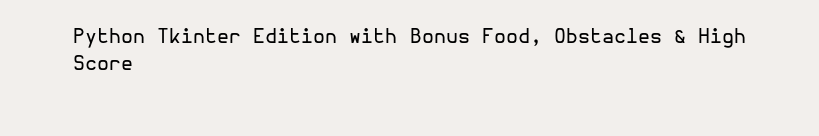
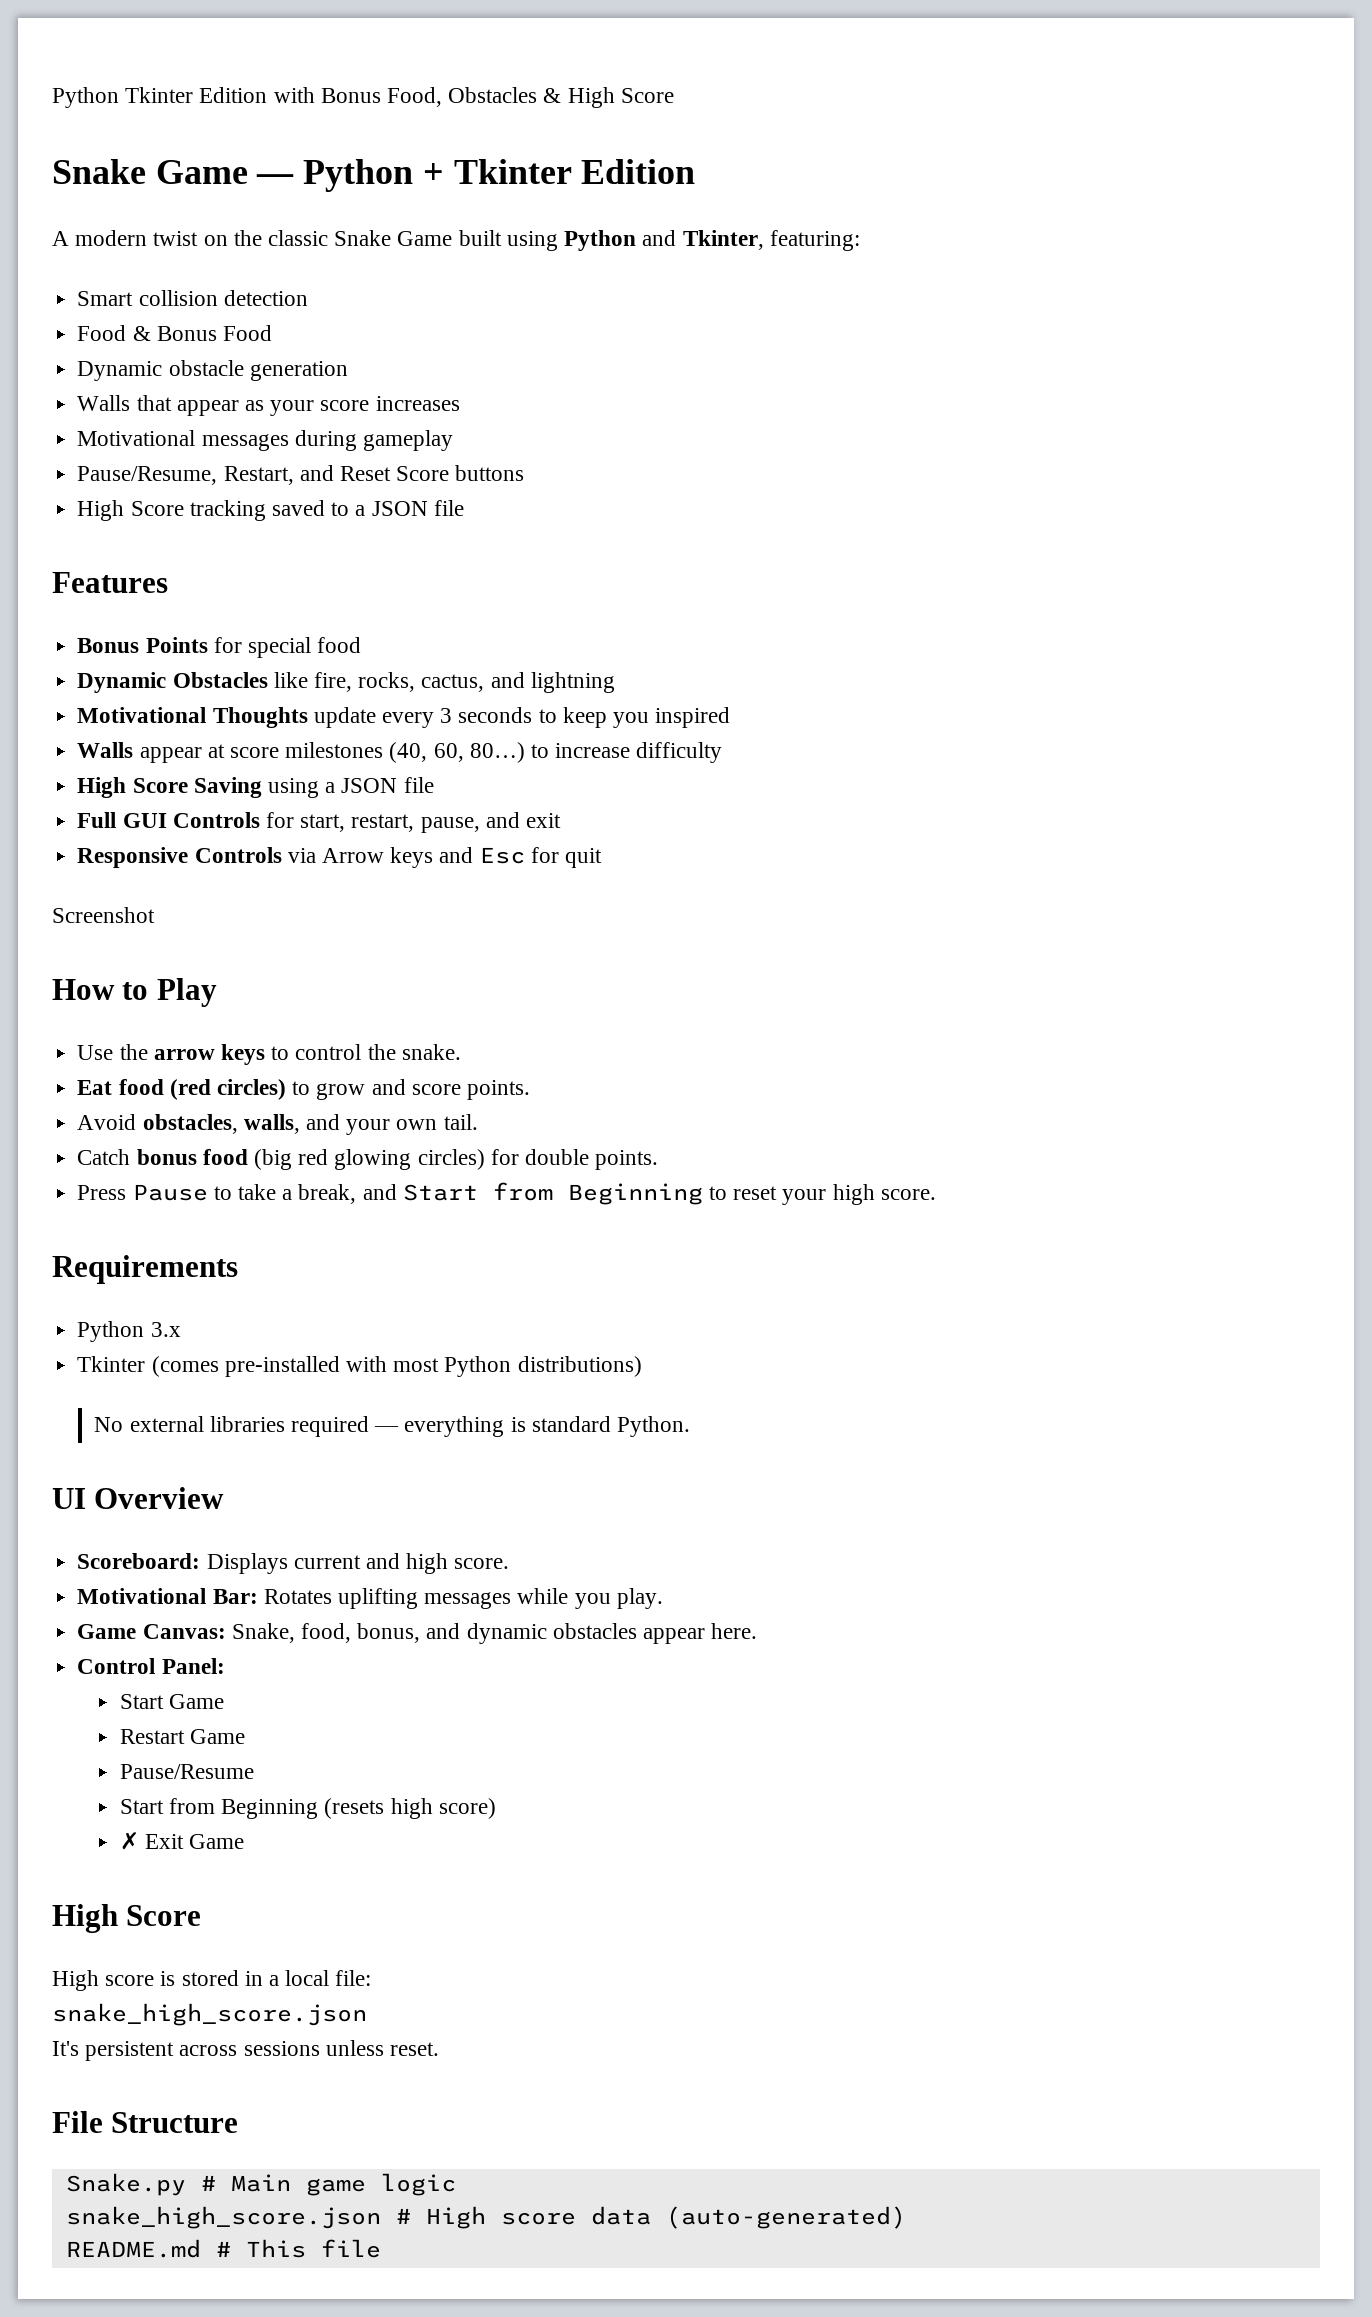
+ Snake Game — Python + Tkinter Edition
+ A modern twist on the classic Snake Game built using Python and Tkinter, featuring:
+ Smart collision detection
+ Food & Bonus Food
+ Dynamic obstacle generation
+ Walls that appear as your score increases
+ Motivational messages during gameplay
+ Pause/Resume, Restart, and Reset Score buttons
+ High Score tracking saved to a JSON file
+ Features
+ Bonus Points for special food
+ Dynamic Obstacles like fire, rocks, cactus, and lightning
+ Motivational Thoughts update every 3 seconds to keep you inspired
+ Walls appear at score milestones (40, 60, 80…) to increase difficulty
+ High Score Saving using a JSON file
+ Full GUI Controls for start, restart, pause, and exit
+ Responsive Controls via Arrow keys and Esc for quit
+ Screenshot
+ How to Play
+ Use the arrow keys to control the snake.
+ Eat food (red circles) to grow and score points.
+ Avoid obstacles, walls, and your own tail.
+ Catch bonus food (big red glowing circles) for double points.
+ Press Pause to take a break, and Start from Beginning to reset your high score.
+ Requirements
+ Python 3.x
+ Tkinter (comes pre-installed with most Python distributions)
+ No external libraries required — everything is standard Python.
+ UI Overview
+ Scoreboard: Displays current and high score.
+ Motivational Bar: Rotates uplifting messages while you play.
+ Game Canvas: Snake, food, bonus, and dynamic obstacles appear here.
+ Control Panel:
+ Start Game
+ Restart Game
+ Pause/Resume
+ Start from Beginning (resets high score)
+ ✗ Exit Game
+ High Score
+ High score is stored in a local file:
+ snake_high_score.json
+ It's persistent across sessions unless reset.
+ File Structure
+ Snake.py # Main game logic
+ snake_high_score.json # High score data (auto-generated)
+ README.md # This file

